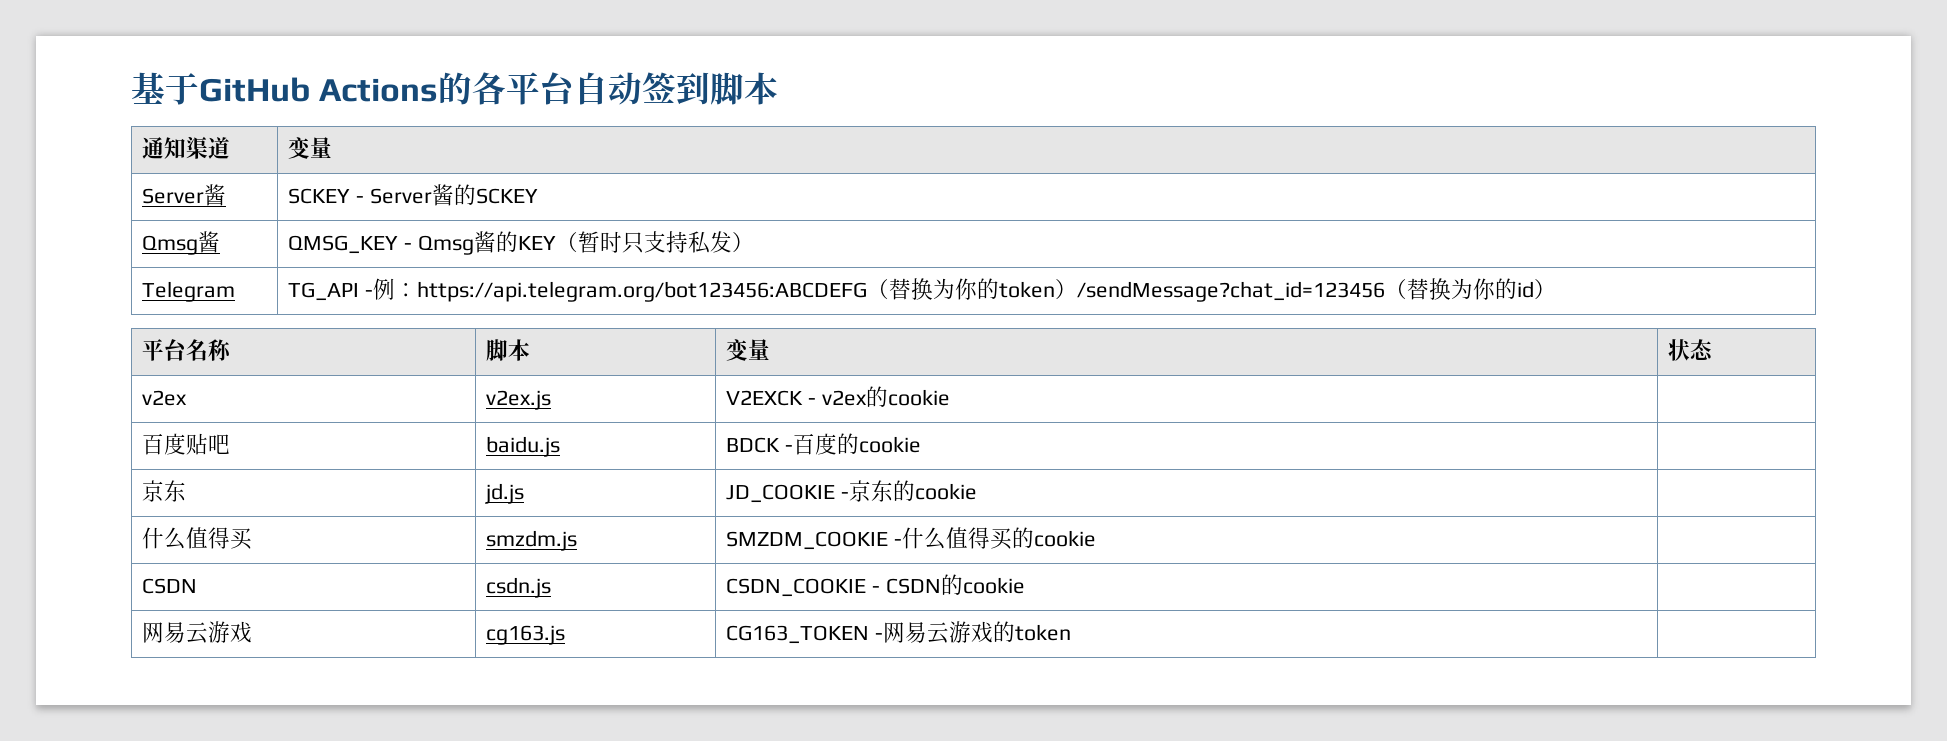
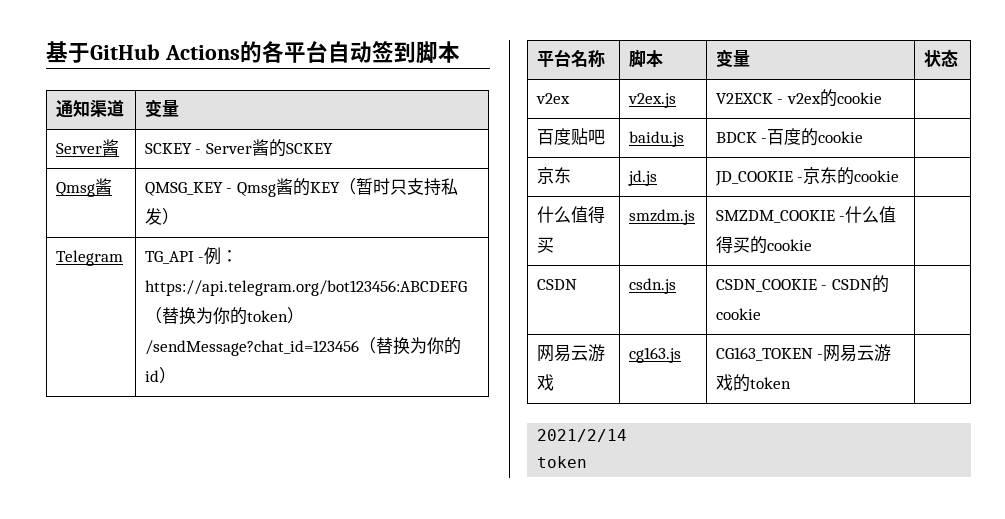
+ 2021/2/14
+ token

